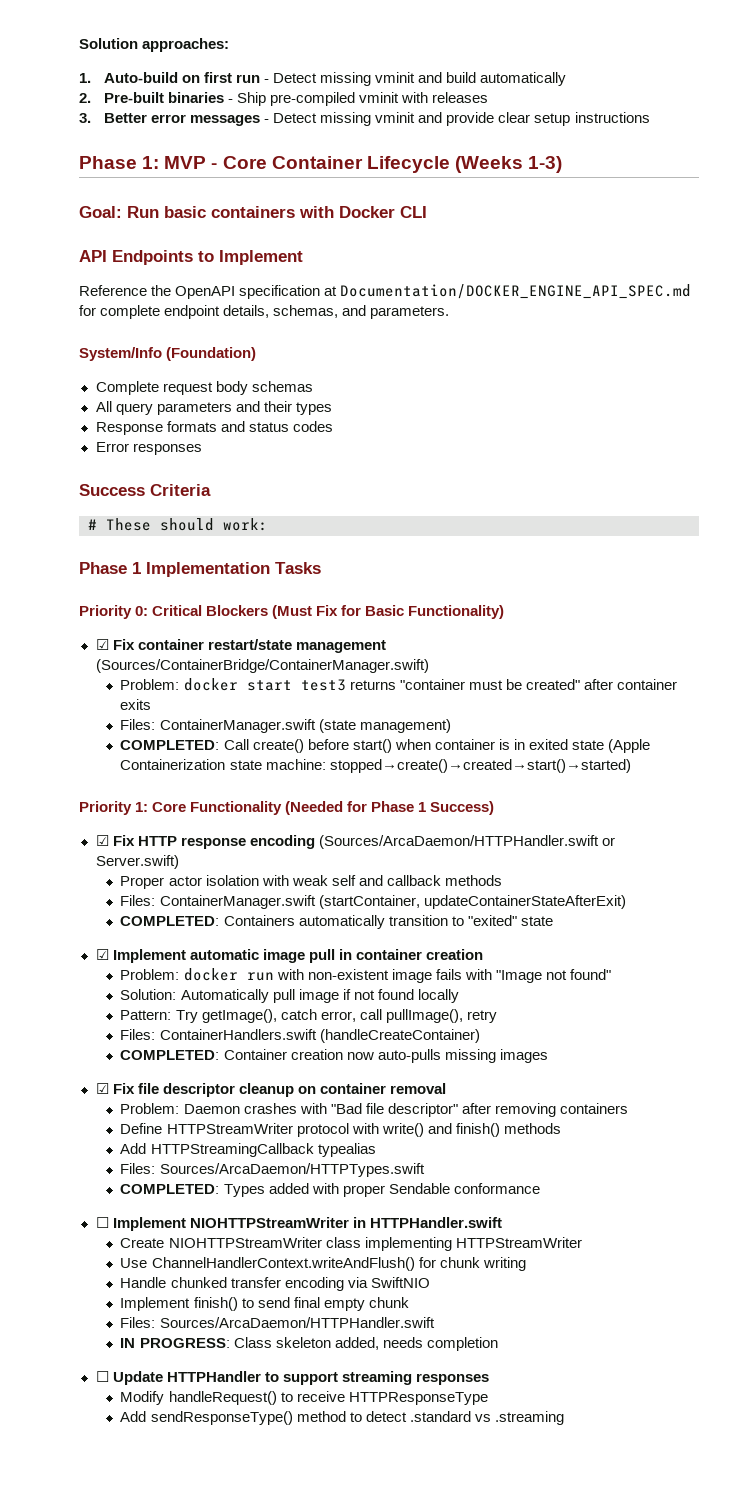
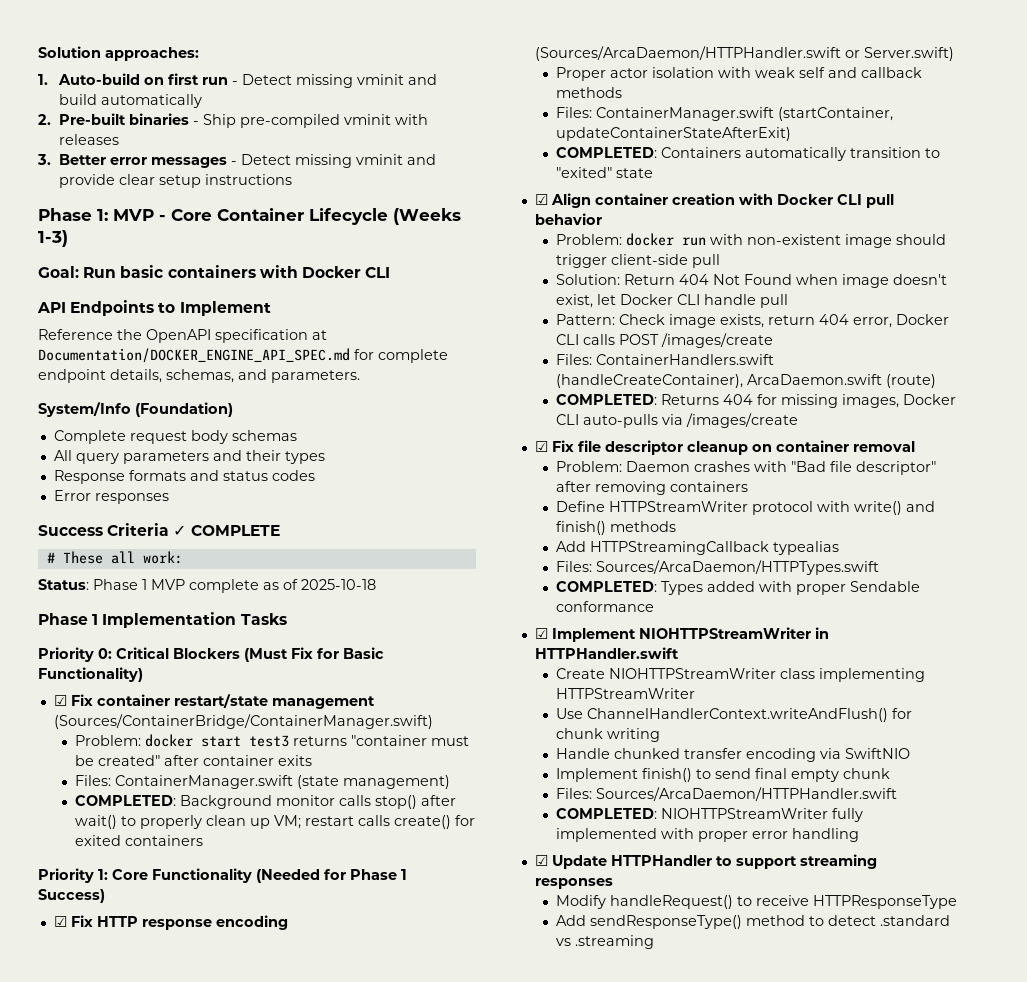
- Success Criteria
+ Success Criteria ✓ COMPLETE
- # These should work:
+ # These all work:
+ Status: Phase 1 MVP complete as of 2025-10-18
- COMPLETED: Call create() before start() when container is in exited state (Apple Containerization state machine: stopped→create()→created→start()→started)
+ COMPLETED: Background monitor calls stop() after wait() to properly clean up VM; restart calls create() for exited containers
- ☑ Implement automatic image pull in container creation
+ ☑ Align container creation with Docker CLI pull behavior
- Problem: docker run with non-existent image fails with "Image not found"
- Solution: Automatically pull image if not found locally
- Pattern: Try getImage(), catch error, call pullImage(), retry
- Files: ContainerHandlers.swift (handleCreateContainer)
- COMPLETED: Container creation now auto-pulls missing images
+ Problem: docker run with non-existent image should trigger client-side pull
+ Solution: Return 404 Not Found when image doesn't exist, let Docker CLI handle pull
+ Pattern: Check image exists, return 404 error, Docker CLI calls POST /images/create
+ Files: ContainerHandlers.swift (handleCreateContainer), ArcaDaemon.swift (route)
+ COMPLETED: Returns 404 for missing images, Docker CLI auto-pulls via /images/create
- ☐ Implement NIOHTTPStreamWriter in HTTPHandler.swift
+ ☑ Implement NIOHTTPStreamWriter in HTTPHandler.swift
- IN PROGRESS: Class skeleton added, needs completion
- ☐ Update HTTPHandler to support streaming responses
+ COMPLETED: NIOHTTPStreamWriter fully implemented with proper error handling
+ ☑ Update HTTPHandler to support streaming responses

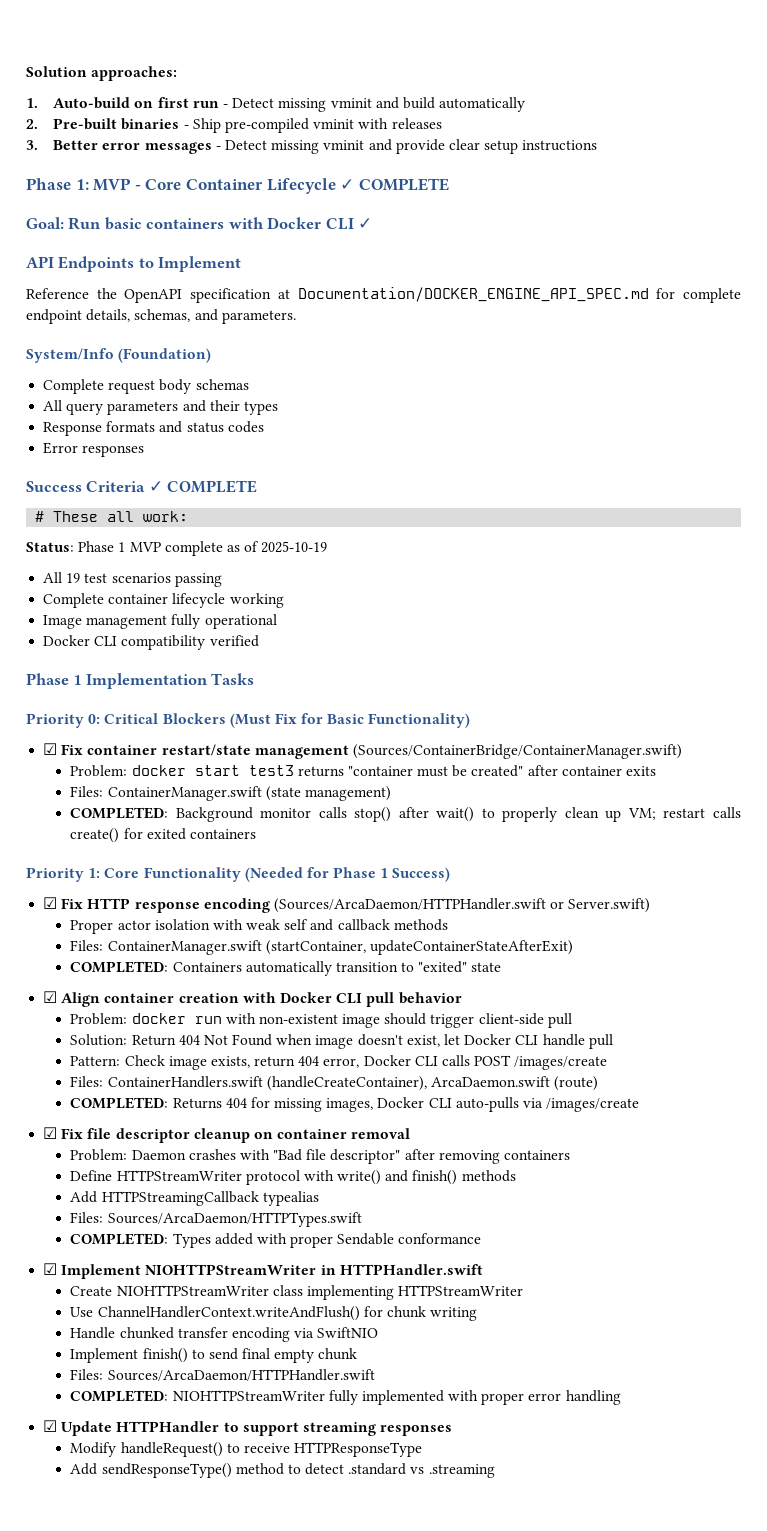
- Phase 1: MVP - Core Container Lifecycle (Weeks 1-3)
+ Phase 1: MVP - Core Container Lifecycle ✓ COMPLETE
- Goal: Run basic containers with Docker CLI
+ Goal: Run basic containers with Docker CLI ✓
- Status: Phase 1 MVP complete as of 2025-10-18
+ Status: Phase 1 MVP complete as of 2025-10-19
+ All 19 test scenarios passing
+ Complete container lifecycle working
+ Image management fully operational
+ Docker CLI compatibility verified

